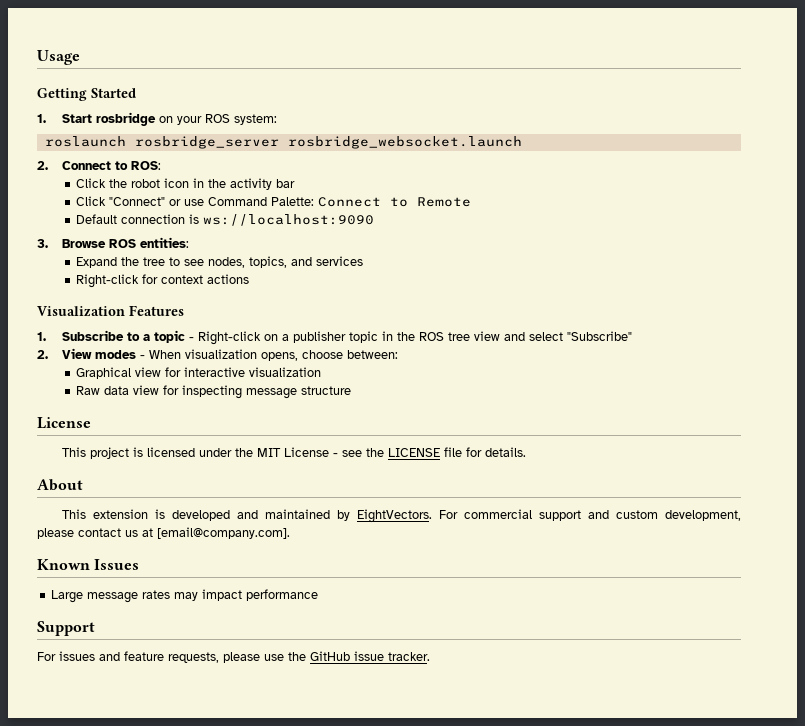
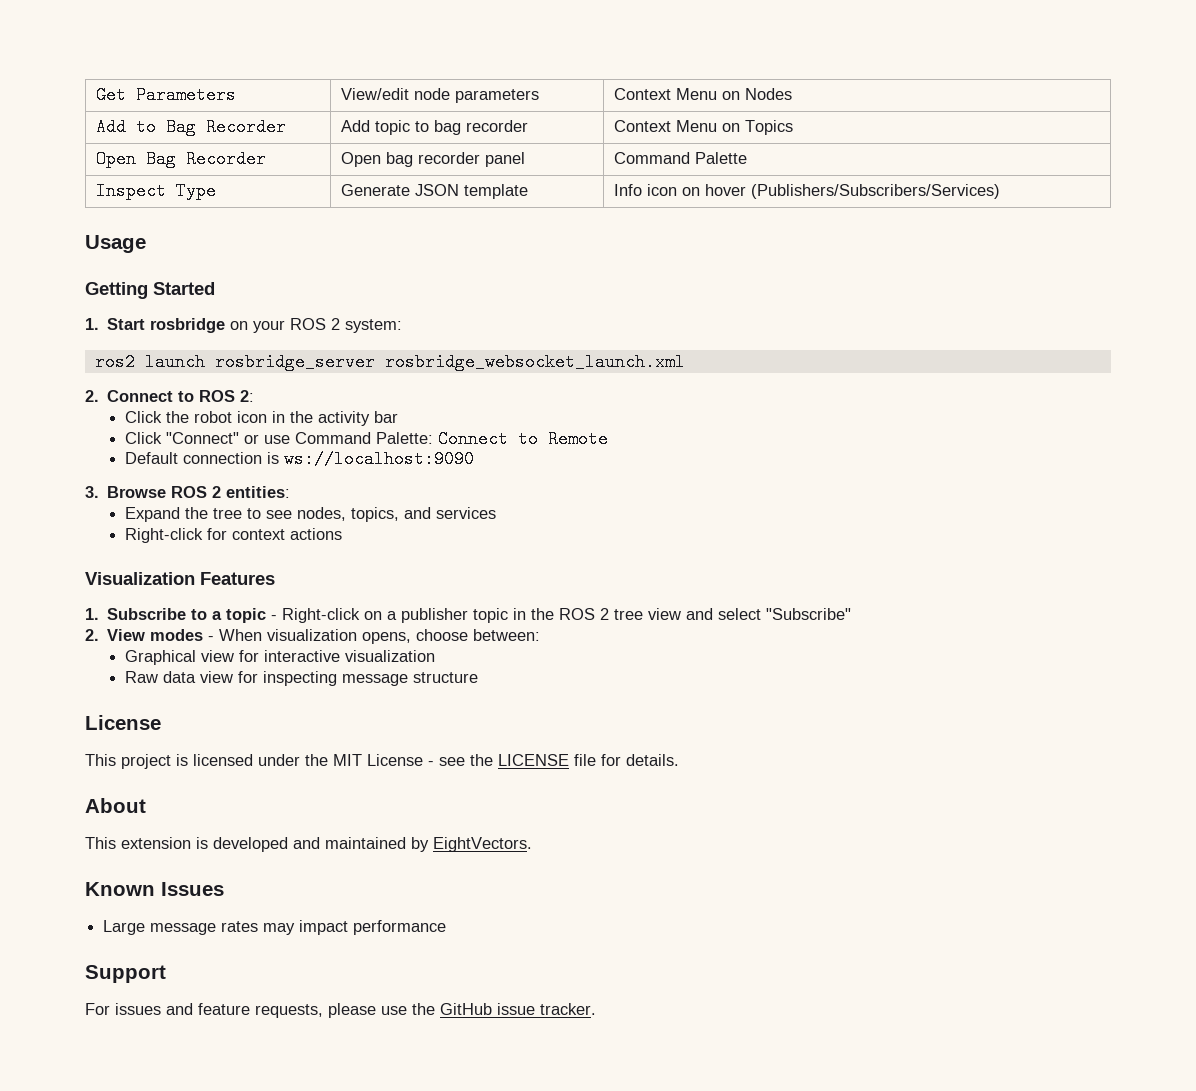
+ Get Parameters | View/edit node parameters | Context Menu on Nodes
+ Add to Bag Recorder | Add topic to bag recorder | Context Menu on Topics
+ Open Bag Recorder | Open bag recorder panel | Command Palette
+ Inspect Type | Generate JSON template | Info icon on hover (Publishers/Subscribers/Services)
- 1. Start rosbridge on your ROS system:
+ 1. Start rosbridge on your ROS 2 system:
- roslaunch rosbridge_server rosbridge_websocket.launch
+ ros2 launch rosbridge_server rosbridge_websocket_launch.xml
- 2. Connect to ROS:
+ 2. Connect to ROS 2:
- 3. Browse ROS entities:
+ 3. Browse ROS 2 entities:
- 1. Subscribe to a topic - Right-click on a publisher topic in the ROS tree view and select "Subscribe"
+ 1. Subscribe to a topic - Right-click on a publisher topic in the ROS 2 tree view and select "Subscribe"
- For commercial support and custom development, please contact us at [email@company.com].

